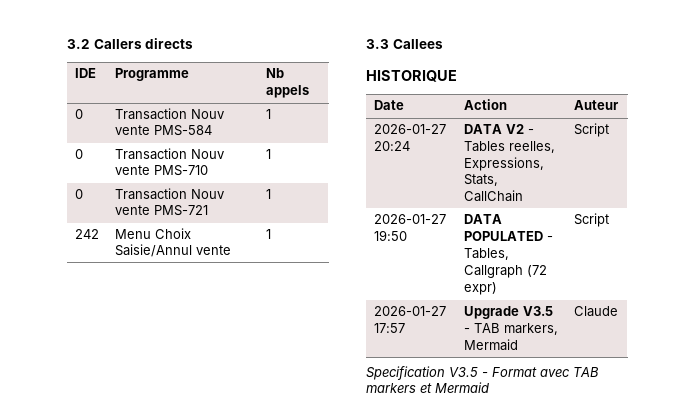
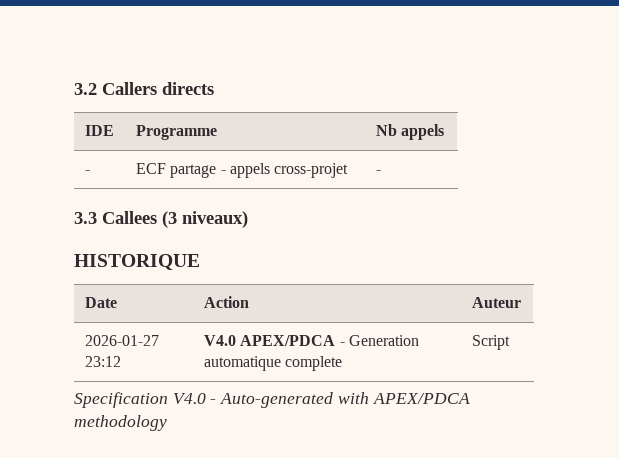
- 0 | Transaction Nouv vente PMS-584 | 1
- 0 | Transaction Nouv vente PMS-710 | 1
- 0 | Transaction Nouv vente PMS-721 | 1
- 242 | Menu Choix Saisie/Annul vente | 1
+ - | ECF partage - appels cross-projet | -
- 3.3 Callees
+ 3.3 Callees (3 niveaux)
- 2026-01-27 20:24 | DATA V2 - Tables reelles, Expressions, Stats, CallChain | Script
- 2026-01-27 19:50 | DATA POPULATED - Tables, Callgraph (72 expr) | Script
- 2026-01-27 17:57 | Upgrade V3.5 - TAB markers, Mermaid | Claude
- Specification V3.5 - Format avec TAB markers et Mermaid
+ 2026-01-27 23:12 | V4.0 APEX/PDCA - Generation automatique complete | Script
+ Specification V4.0 - Auto-generated with APEX/PDCA methodology

